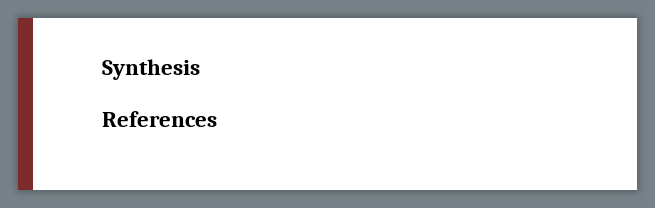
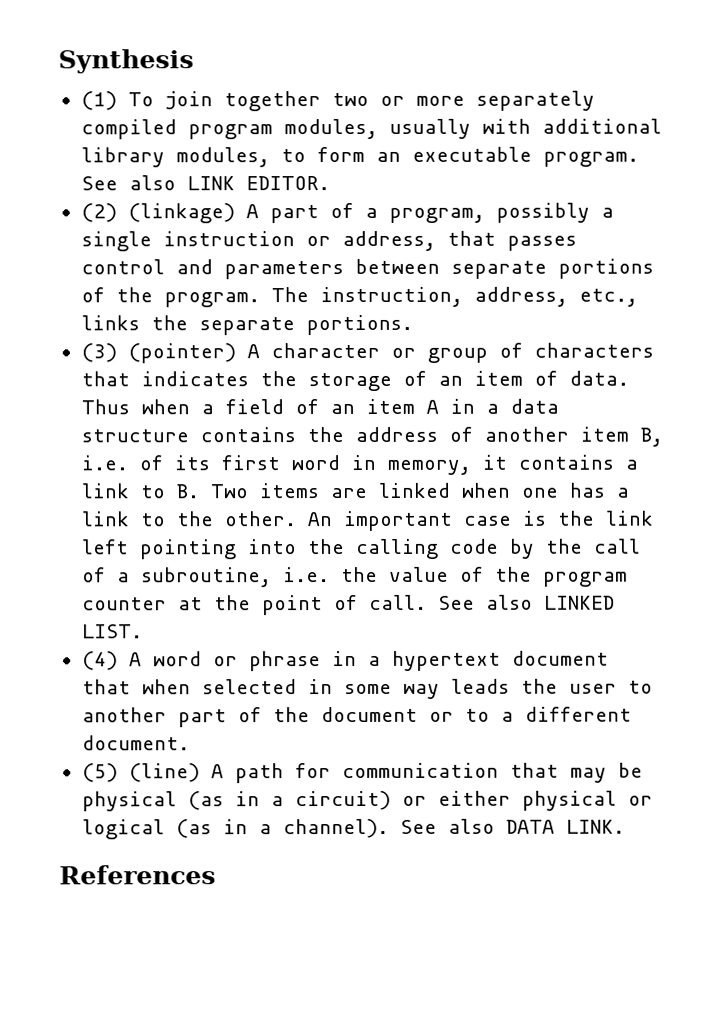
+ (1) To join together two or more separately compiled program modules, usually with additional library modules, to form an executable program. See also LINK EDITOR.
+ (2) (linkage) A part of a program, possibly a single instruction or address, that passes control and parameters between separate portions of the program. The instruction, address, etc., links the separate portions.
+ (3) (pointer) A character or group of characters that indicates the storage of an item of data. Thus when a field of an item A in a data structure contains the address of another item B, i.e. of its first word in memory, it contains a link to B. Two items are linked when one has a link to the other. An important case is the link left pointing into the calling code by the call of a subroutine, i.e. the value of the program counter at the point of call. See also LINKED LIST.
+ (4) A word or phrase in a hypertext document that when selected in some way leads the user to another part of the document or to a different document.
+ (5) (line) A path for communication that may be physical (as in a circuit) or either physical or logical (as in a channel). See also DATA LINK.

